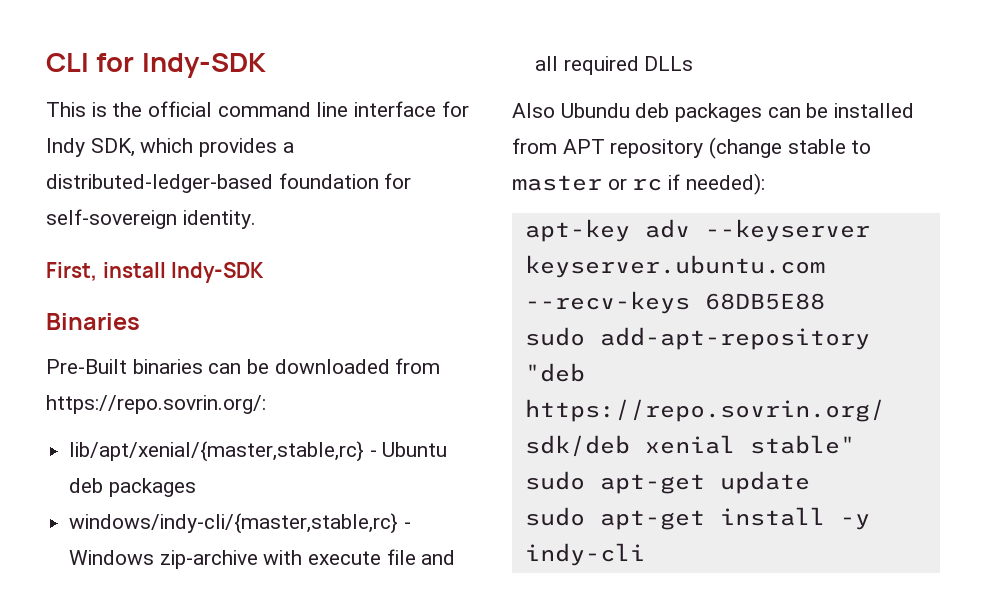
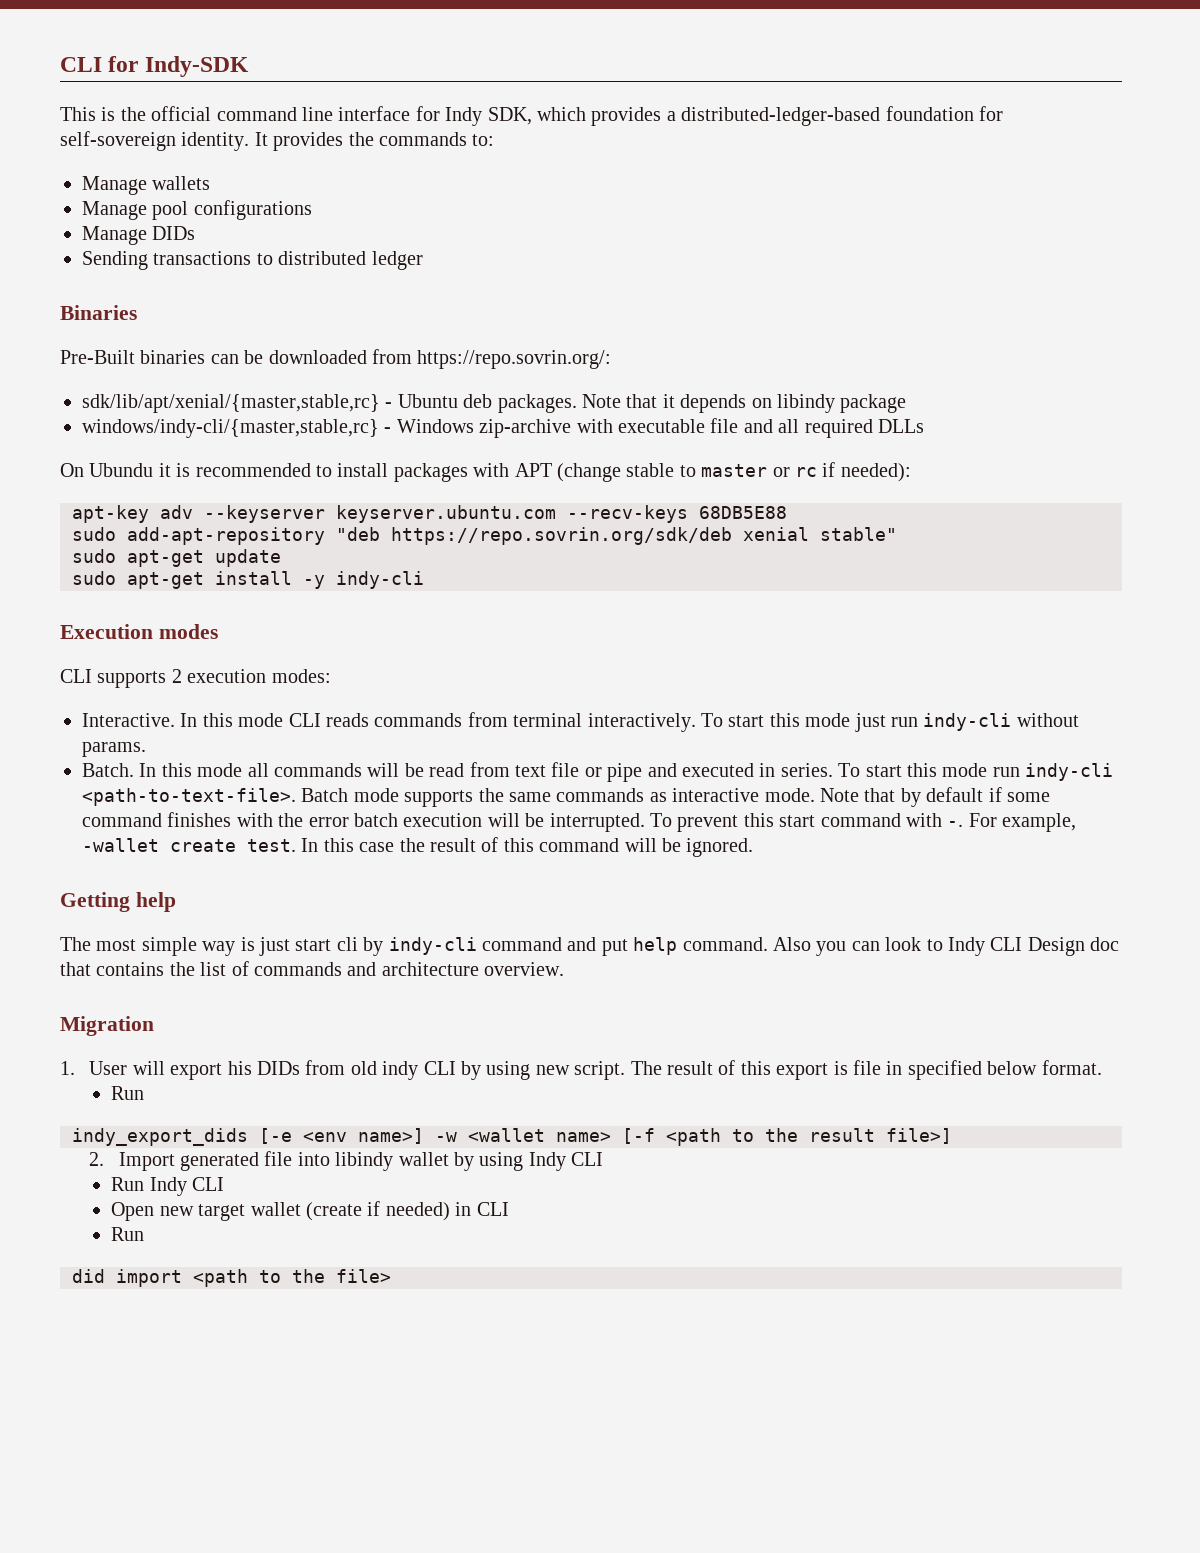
- This is the official command line interface for Indy SDK, which provides a distributed-ledger-based foundation for self-sovereign identity.
- First, install Indy-SDK
+ This is the official command line interface for Indy SDK, which provides a distributed-ledger-based foundation for self-sovereign identity. It provides the commands to:
+ Manage wallets
+ Manage pool configurations
+ Manage DIDs
+ Sending transactions to distributed ledger
- lib/apt/xenial/{master,stable,rc} - Ubuntu deb packages
+ sdk/lib/apt/xenial/{master,stable,rc} - Ubuntu deb packages. Note that it depends on libindy package
- windows/indy-cli/{master,stable,rc} - Windows zip-archive with execute file and all required DLLs
+ windows/indy-cli/{master,stable,rc} - Windows zip-archive with executable file and all required DLLs
- Also Ubundu deb packages can be installed from APT repository (change stable to master or rc if needed):
+ On Ubundu it is recommended to install packages with APT (change stable to master or rc if needed):
+ Execution modes
+ CLI supports 2 execution modes:
+ Interactive. In this mode CLI reads commands from terminal interactively. To start this mode just run indy-cli without params.
+ Batch. In this mode all commands will be read from text file or pipe and executed in series. To start this mode run indy-cli <path-to-text-file>. Batch mode supports the same commands as interactive mode. Note that by default if some command finishes with the error batch execution will be interrupted. To prevent this start command with -. For example, -wallet create test. In this case the result of this command will be ignored.
+ Getting help
+ The most simple way is just start cli by indy-cli command and put help command. Also you can look to Indy CLI Design doc that contains the list of commands and architecture overview.
+ Migration
+ 1. User will export his DIDs from old indy CLI by using new script. The result of this export is file in specified below format.
+ Run
+ indy_export_dids [-e <env name>] -w <wallet name> [-f <path to the result file>]
+ 2. Import generated file into libindy wallet by using Indy CLI
+ Run Indy CLI
+ Open new target wallet (create if needed) in CLI
+ Run
+ did import <path to the file>

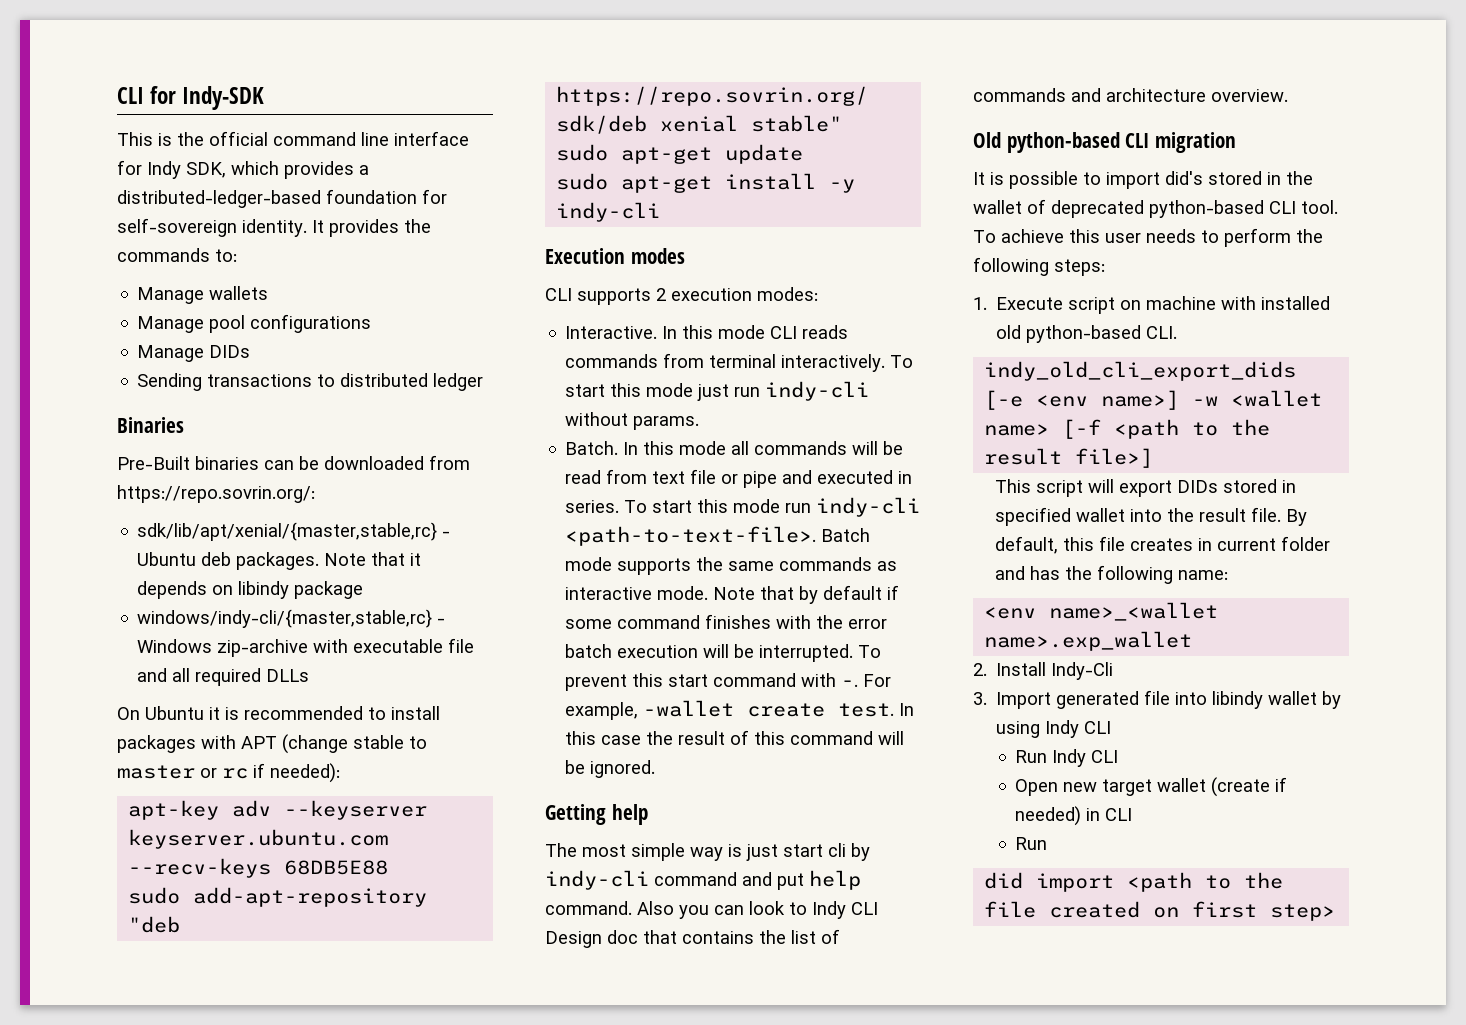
- On Ubundu it is recommended to install packages with APT (change stable to master or rc if needed):
+ On Ubuntu it is recommended to install packages with APT (change stable to master or rc if needed):
- Migration
- 1. User will export his DIDs from old indy CLI by using new script. The result of this export is file in specified below format.
- Run
- indy_export_dids [-e <env name>] -w <wallet name> [-f <path to the result file>]
+ Old python-based CLI migration
+ It is possible to import did's stored in the wallet of deprecated python-based CLI tool. To achieve this user needs to perform the following steps:
+ 1. Execute script on machine with installed old python-based CLI.
+ indy_old_cli_export_dids [-e <env name>] -w <wallet name> [-f <path to the result file>]
- 2. Import generated file into libindy wallet by using Indy CLI
+ This script will export DIDs stored in specified wallet into the result file. By default, this file creates in current folder and has the following name:
+ <env name>_<wallet name>.exp_wallet
+ 2. Install Indy-Cli
+ 3. Import generated file into libindy wallet by using Indy CLI
- did import <path to the file>
+ did import <path to the file created on first step>

